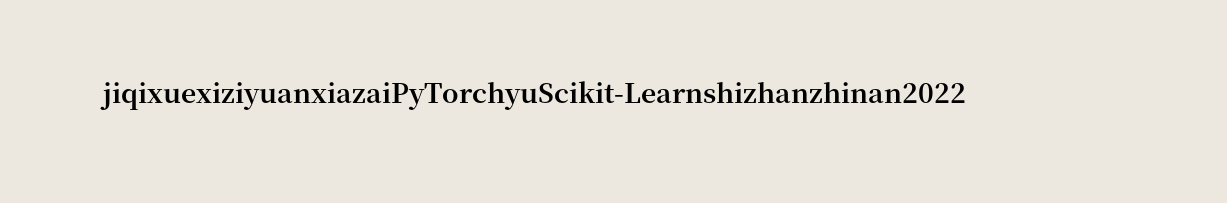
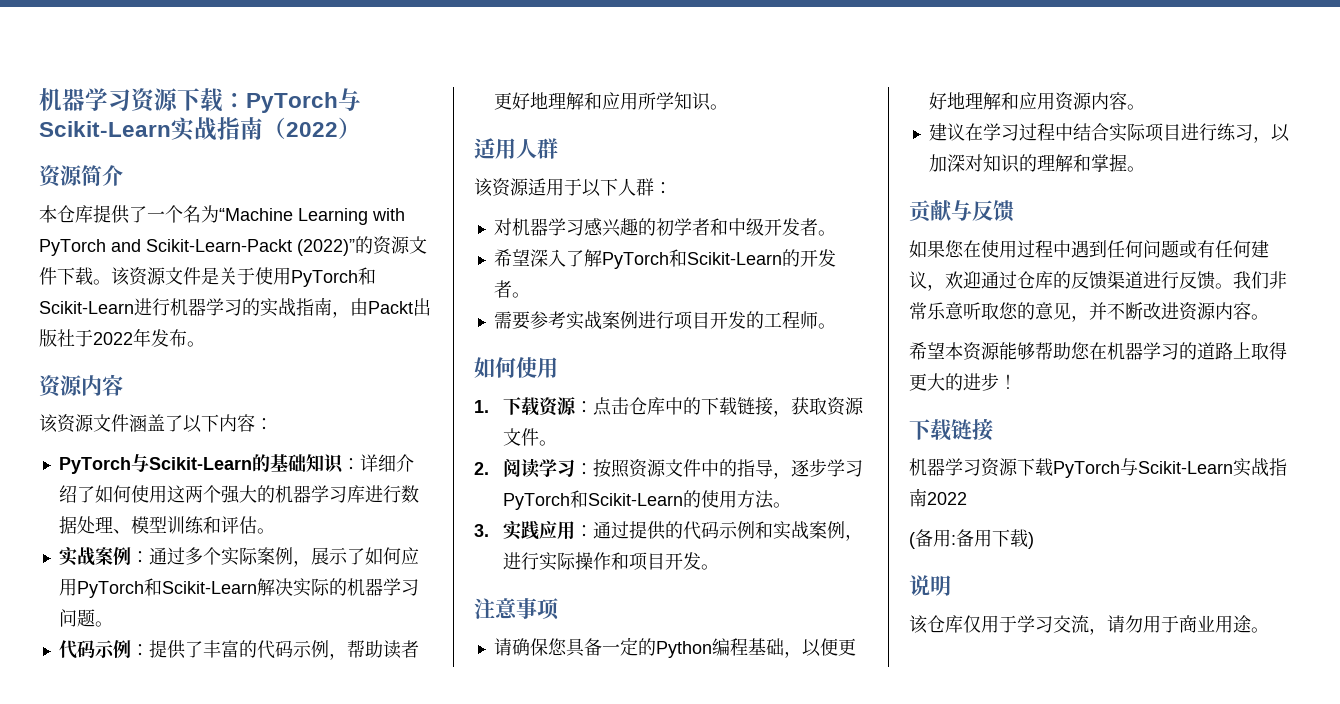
- jiqixuexiziyuanxiazaiPyTorchyuScikit-Learnshizhanzhinan2022
+ 机器学习资源下载：PyTorch与Scikit-Learn实战指南（2022）
+ 资源简介
+ 本仓库提供了一个名为“Machine Learning with PyTorch and Scikit-Learn-Packt (2022)”的资源文件下载。该资源文件是关于使用PyTorch和Scikit-Learn进行机器学习的实战指南，由Packt出版社于2022年发布。
+ 资源内容
+ 该资源文件涵盖了以下内容：
+ PyTorch与Scikit-Learn的基础知识：详细介绍了如何使用这两个强大的机器学习库进行数据处理、模型训练和评估。
+ 实战案例：通过多个实际案例，展示了如何应用PyTorch和Scikit-Learn解决实际的机器学习问题。
+ 代码示例：提供了丰富的代码示例，帮助读者更好地理解和应用所学知识。
+ 适用人群
+ 该资源适用于以下人群：
+ 对机器学习感兴趣的初学者和中级开发者。
+ 希望深入了解PyTorch和Scikit-Learn的开发者。
+ 需要参考实战案例进行项目开发的工程师。
+ 如何使用
+ 1.下载资源：点击仓库中的下载链接，获取资源文件。
+ 2.阅读学习：按照资源文件中的指导，逐步学习PyTorch和Scikit-Learn的使用方法。
+ 3.实践应用：通过提供的代码示例和实战案例，进行实际操作和项目开发。
+ 注意事项
+ 请确保您具备一定的Python编程基础，以便更好地理解和应用资源内容。
+ 建议在学习过程中结合实际项目进行练习，以加深对知识的理解和掌握。
+ 贡献与反馈
+ 如果您在使用过程中遇到任何问题或有任何建议，欢迎通过仓库的反馈渠道进行反馈。我们非常乐意听取您的意见，并不断改进资源内容。
+ 希望本资源能够帮助您在机器学习的道路上取得更大的进步！
+ 下载链接
+ 机器学习资源下载PyTorch与Scikit-Learn实战指南2022
+ (备用:备用下载)
+ 说明
+ 该仓库仅用于学习交流，请勿用于商业用途。

